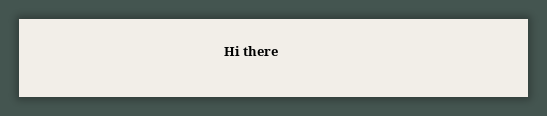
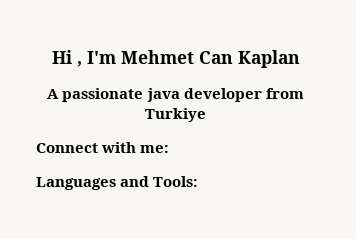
- Hi there
+ Hi , I'm Mehmet Can Kaplan
+ A passionate java developer from Turkiye
+ Connect with me:
+ Languages and Tools:

